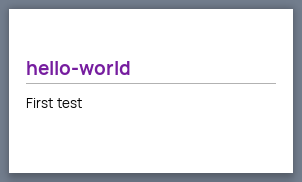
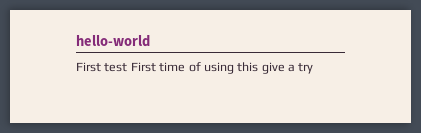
- First test
+ First test First time of using this give a try

